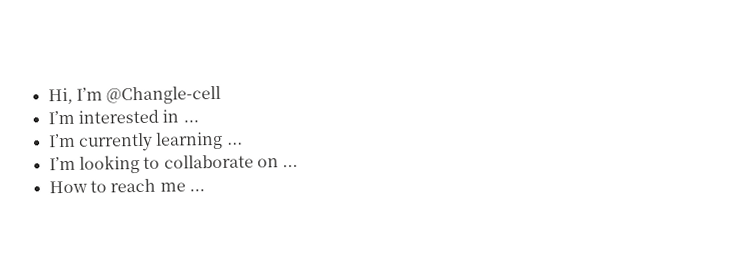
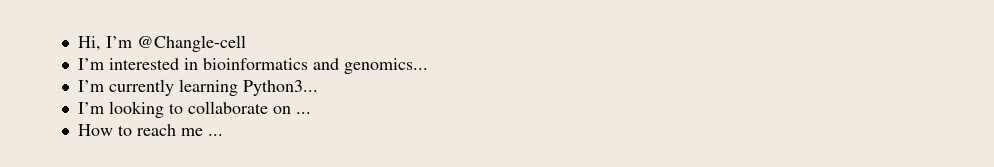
- I’m interested in ...
+ I’m interested in bioinformatics and genomics...
- I’m currently learning ...
+ I’m currently learning Python3...

